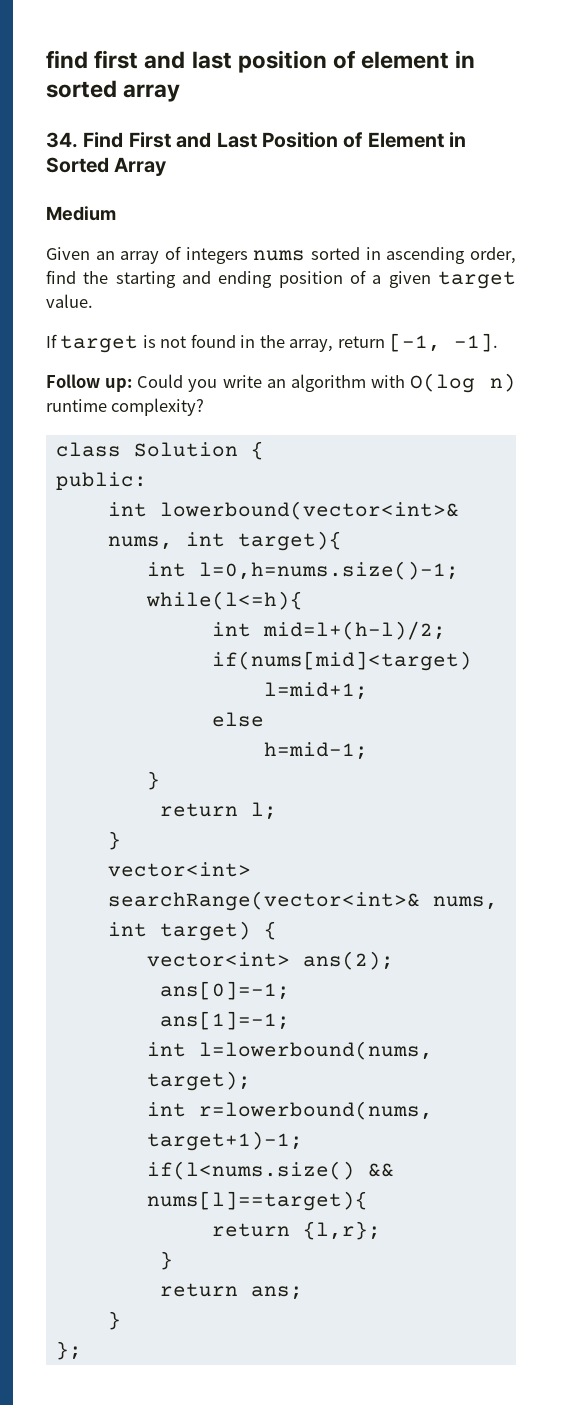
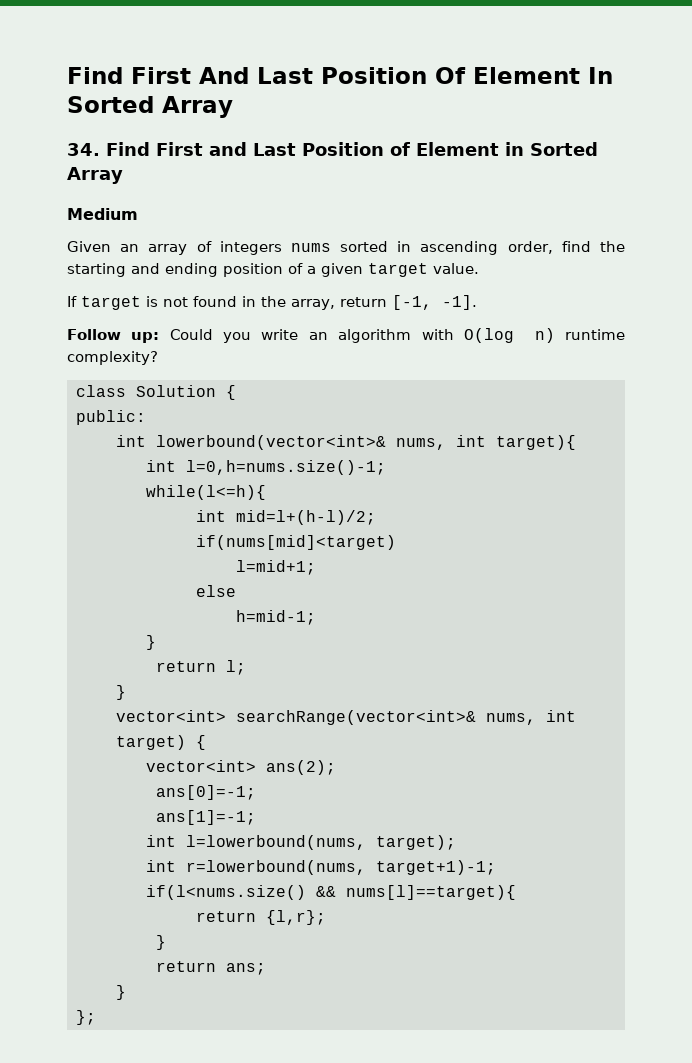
- find first and last position of element in sorted array
+ Find First And Last Position Of Element In Sorted Array

